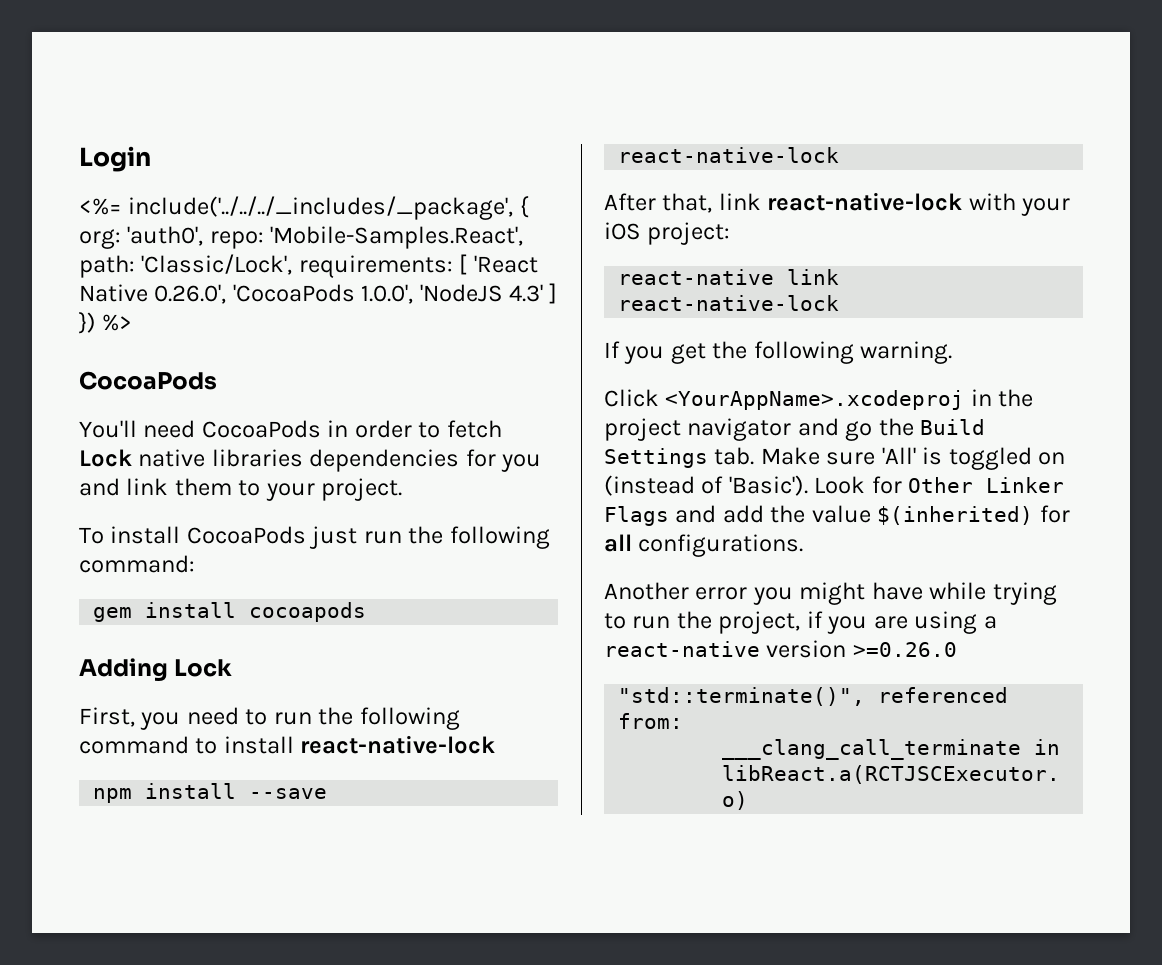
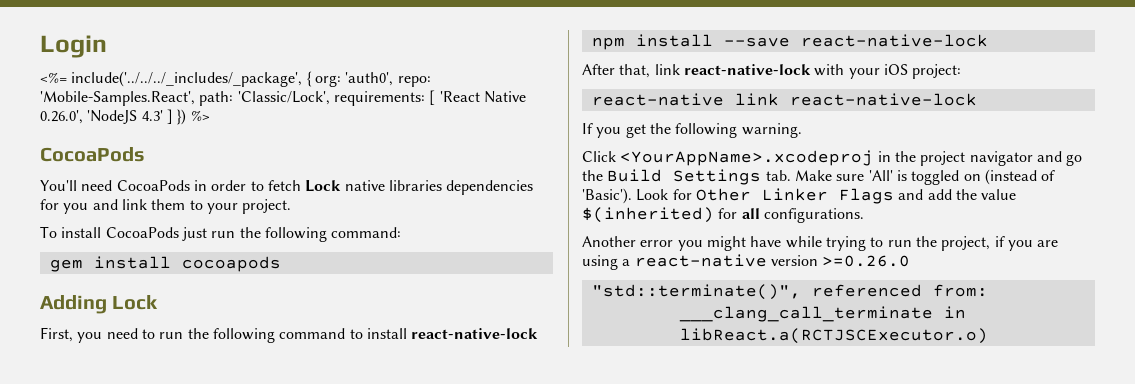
- <%= include('../../../_includes/_package', { org: 'auth0', repo: 'Mobile-Samples.React', path: 'Classic/Lock', requirements: [ 'React Native 0.26.0', 'CocoaPods 1.0.0', 'NodeJS 4.3' ] }) %>
+ <%= include('../../../_includes/_package', { org: 'auth0', repo: 'Mobile-Samples.React', path: 'Classic/Lock', requirements: [ 'React Native 0.26.0', 'NodeJS 4.3' ] }) %>

